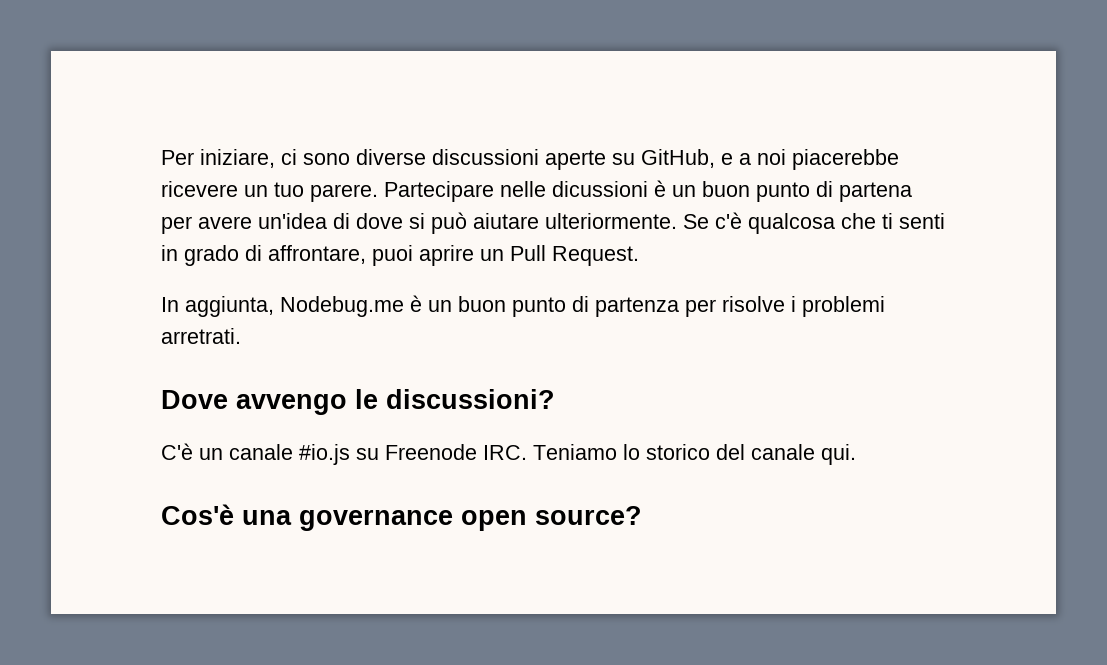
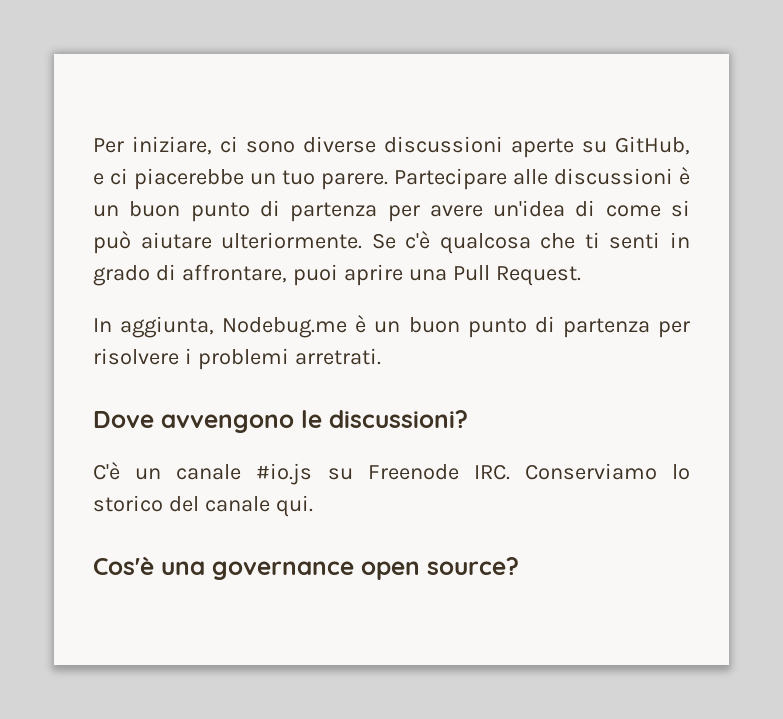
- Per iniziare, ci sono diverse discussioni aperte su GitHub, e a noi piacerebbe ricevere un tuo parere.
+ Per iniziare, ci sono diverse discussioni aperte su GitHub, e ci piacerebbe un tuo parere.
- Partecipare nelle dicussioni è un buon punto di partena per avere un'idea di dove si può aiutare ulteriormente.
+ Partecipare alle discussioni è un buon punto di partenza per avere un'idea di come si può aiutare ulteriormente.
- Se c'è qualcosa che ti senti in grado di affrontare, puoi aprire un Pull Request.
+ Se c'è qualcosa che ti senti in grado di affrontare, puoi aprire una Pull Request.
- In aggiunta, Nodebug.me è un buon punto di partenza per risolve i problemi arretrati.
+ In aggiunta, Nodebug.me è un buon punto di partenza per risolvere i problemi arretrati.
- Dove avvengo le discussioni?
+ Dove avvengono le discussioni?
- C'è un canale #io.js su Freenode IRC. Teniamo lo storico del canale qui.
+ C'è un canale #io.js su Freenode IRC. Conserviamo lo storico del canale qui.

